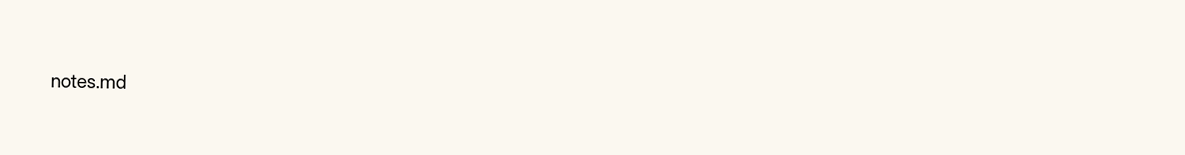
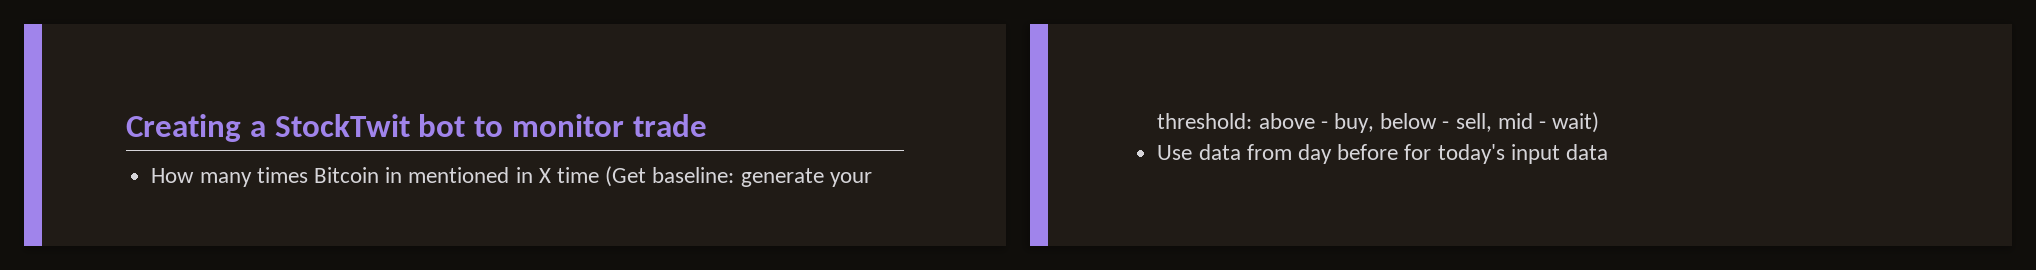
- notes.md
+ Creating a StockTwit bot to monitor trade
+ How many times Bitcoin in mentioned in X time (Get baseline: generate your threshold: above - buy, below - sell, mid - wait)
+ Use data from day before for today's input data

